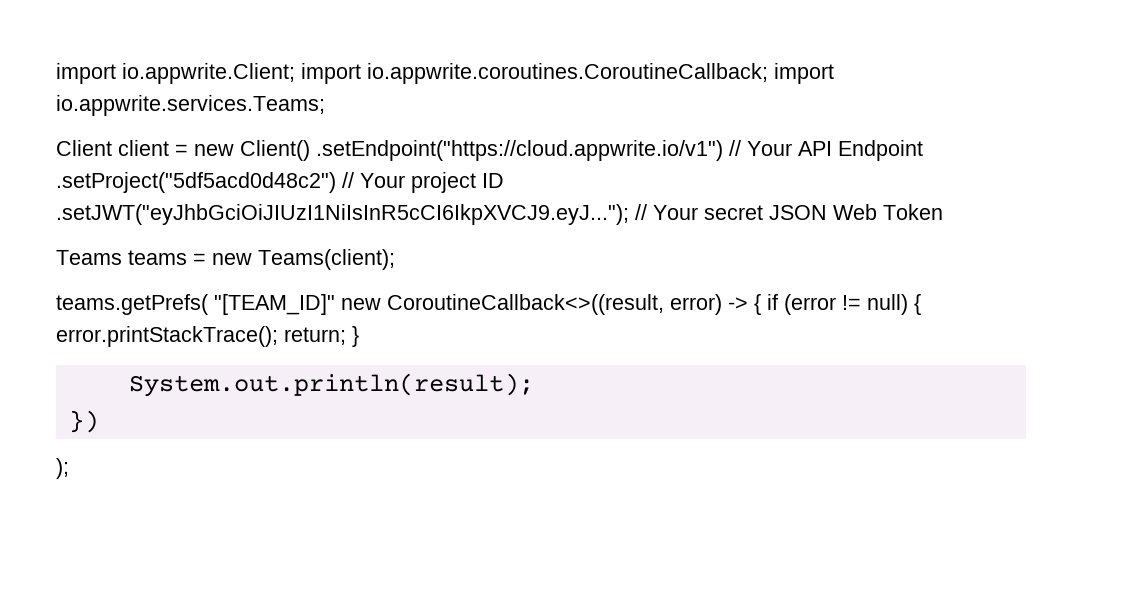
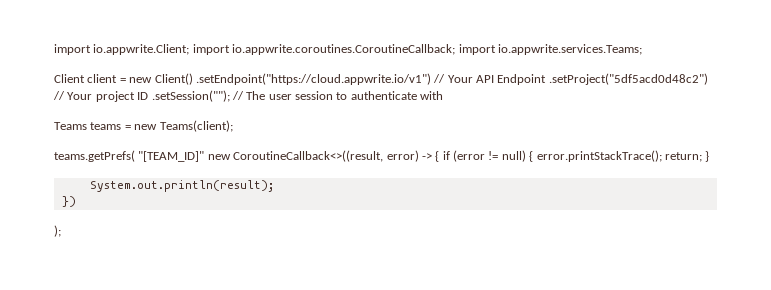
- Client client = new Client() .setEndpoint("https://cloud.appwrite.io/v1") // Your API Endpoint .setProject("5df5acd0d48c2") // Your project ID .setJWT("eyJhbGciOiJIUzI1NiIsInR5cCI6IkpXVCJ9.eyJ..."); // Your secret JSON Web Token
+ Client client = new Client() .setEndpoint("https://cloud.appwrite.io/v1") // Your API Endpoint .setProject("5df5acd0d48c2") // Your project ID .setSession(""); // The user session to authenticate with

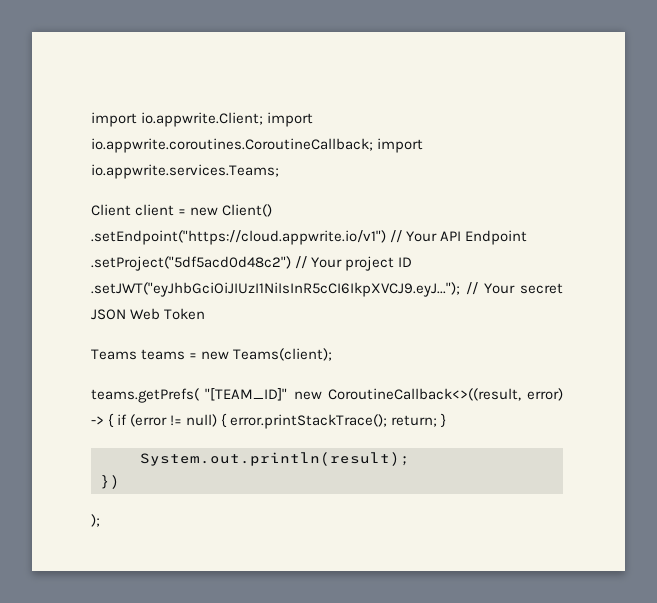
- Client client = new Client() .setEndpoint("https://cloud.appwrite.io/v1") // Your API Endpoint .setProject("5df5acd0d48c2") // Your project ID .setSession(""); // The user session to authenticate with
+ Client client = new Client() .setEndpoint("https://cloud.appwrite.io/v1") // Your API Endpoint .setProject("5df5acd0d48c2") // Your project ID .setJWT("eyJhbGciOiJIUzI1NiIsInR5cCI6IkpXVCJ9.eyJ..."); // Your secret JSON Web Token

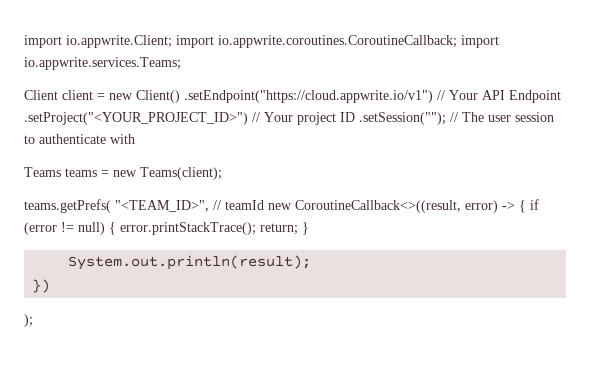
- Client client = new Client() .setEndpoint("https://cloud.appwrite.io/v1") // Your API Endpoint .setProject("5df5acd0d48c2") // Your project ID .setJWT("eyJhbGciOiJIUzI1NiIsInR5cCI6IkpXVCJ9.eyJ..."); // Your secret JSON Web Token
+ Client client = new Client() .setEndpoint("https://cloud.appwrite.io/v1") // Your API Endpoint .setProject("<YOUR_PROJECT_ID>") // Your project ID .setSession(""); // The user session to authenticate with
- teams.getPrefs( "[TEAM_ID]" new CoroutineCallback<>((result, error) -> { if (error != null) { error.printStackTrace(); return; }
+ teams.getPrefs( "<TEAM_ID>", // teamId new CoroutineCallback<>((result, error) -> { if (error != null) { error.printStackTrace(); return; }

